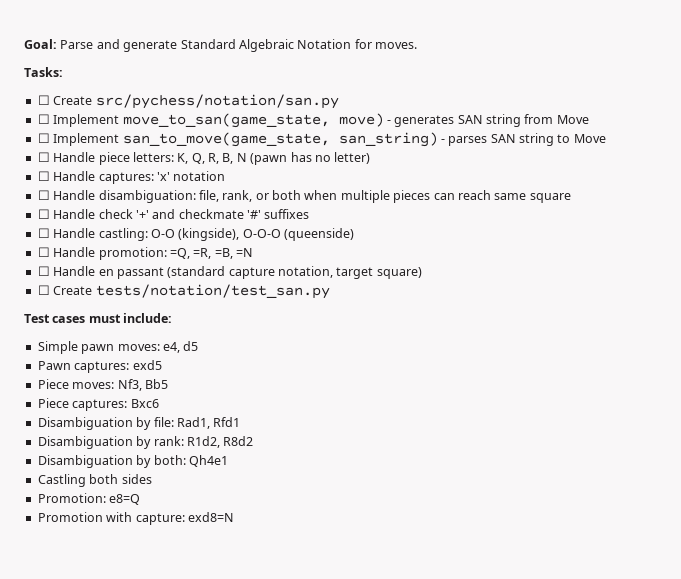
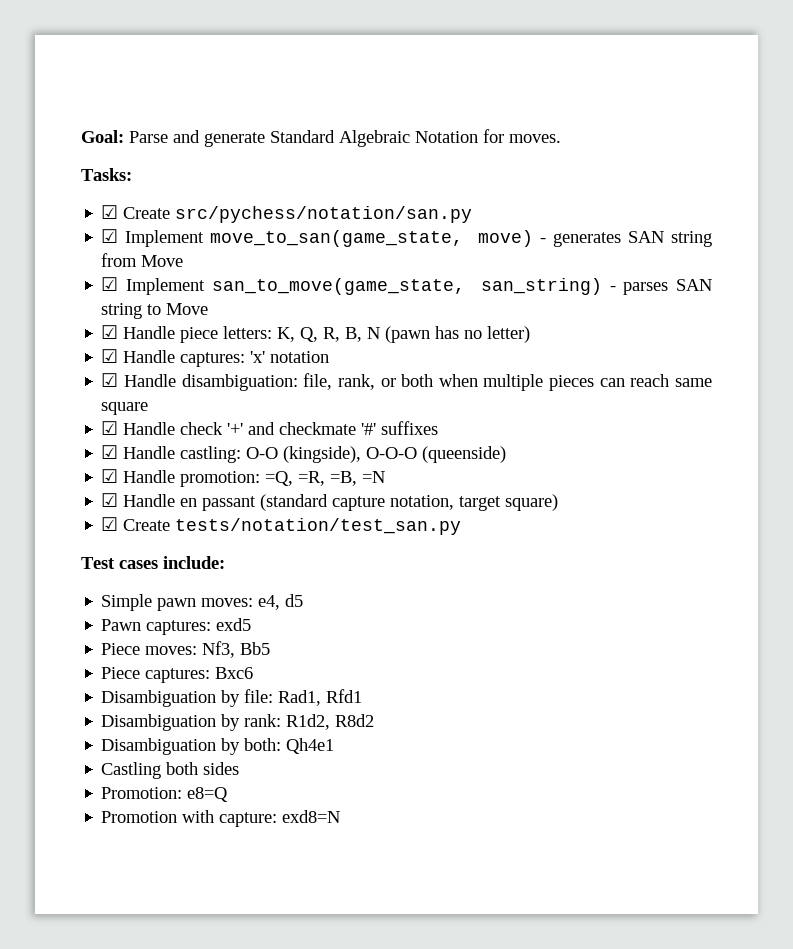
- ☐ Create src/pychess/notation/san.py
+ ☑ Create src/pychess/notation/san.py
- ☐ Implement move_to_san(game_state, move) - generates SAN string from Move
+ ☑ Implement move_to_san(game_state, move) - generates SAN string from Move
- ☐ Implement san_to_move(game_state, san_string) - parses SAN string to Move
+ ☑ Implement san_to_move(game_state, san_string) - parses SAN string to Move
- ☐ Handle piece letters: K, Q, R, B, N (pawn has no letter)
+ ☑ Handle piece letters: K, Q, R, B, N (pawn has no letter)
- ☐ Handle captures: 'x' notation
+ ☑ Handle captures: 'x' notation
- ☐ Handle disambiguation: file, rank, or both when multiple pieces can reach same square
+ ☑ Handle disambiguation: file, rank, or both when multiple pieces can reach same square
- ☐ Handle check '+' and checkmate '#' suffixes
+ ☑ Handle check '+' and checkmate '#' suffixes
- ☐ Handle castling: O-O (kingside), O-O-O (queenside)
+ ☑ Handle castling: O-O (kingside), O-O-O (queenside)
- ☐ Handle promotion: =Q, =R, =B, =N
+ ☑ Handle promotion: =Q, =R, =B, =N
- ☐ Handle en passant (standard capture notation, target square)
+ ☑ Handle en passant (standard capture notation, target square)
- ☐ Create tests/notation/test_san.py
+ ☑ Create tests/notation/test_san.py
- Test cases must include:
+ Test cases include:

